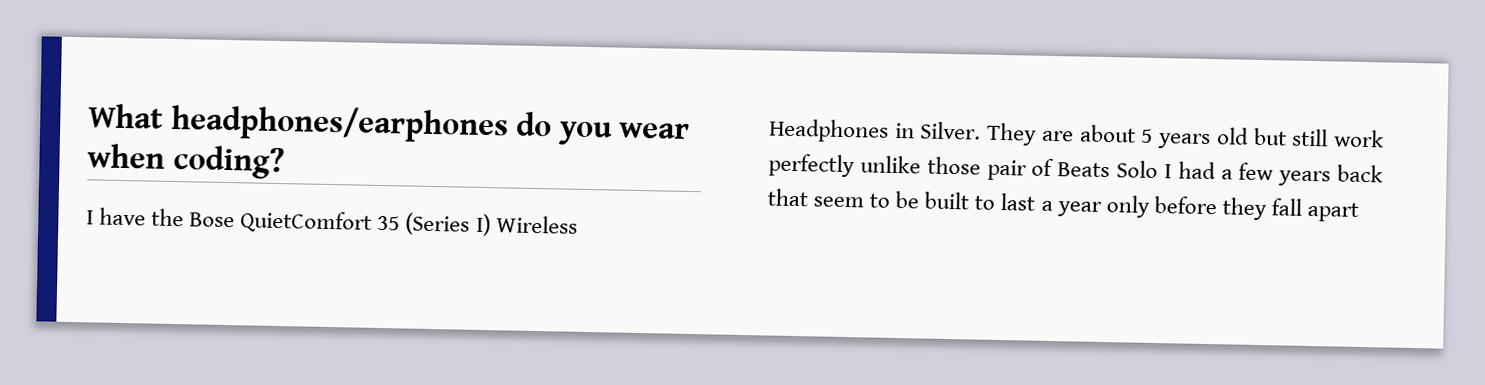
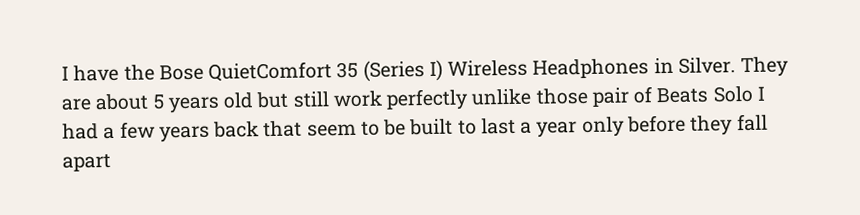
- What headphones/earphones do you wear when coding?

